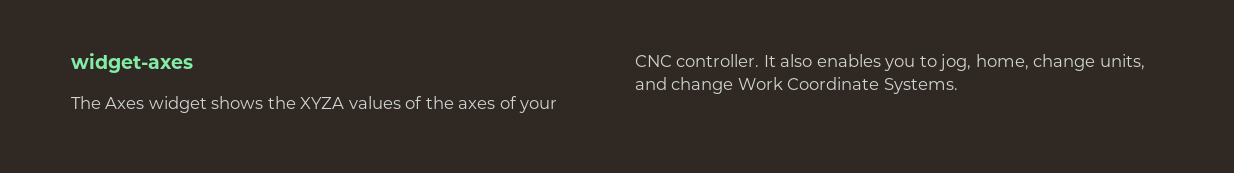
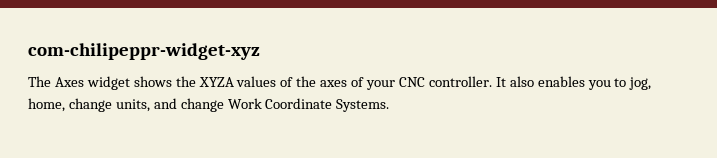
- widget-axes
+ com-chilipeppr-widget-xyz

